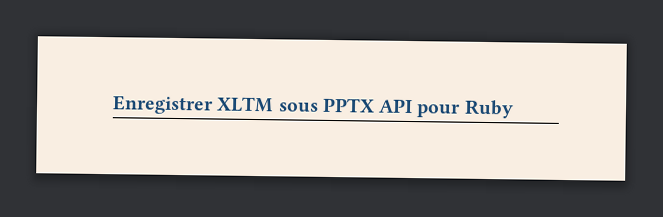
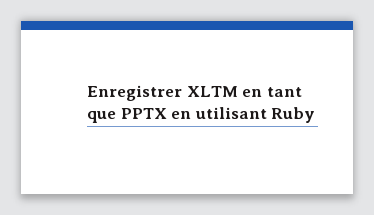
- Enregistrer XLTM sous PPTX API pour Ruby
+ Enregistrer XLTM en tant que PPTX en utilisant Ruby

